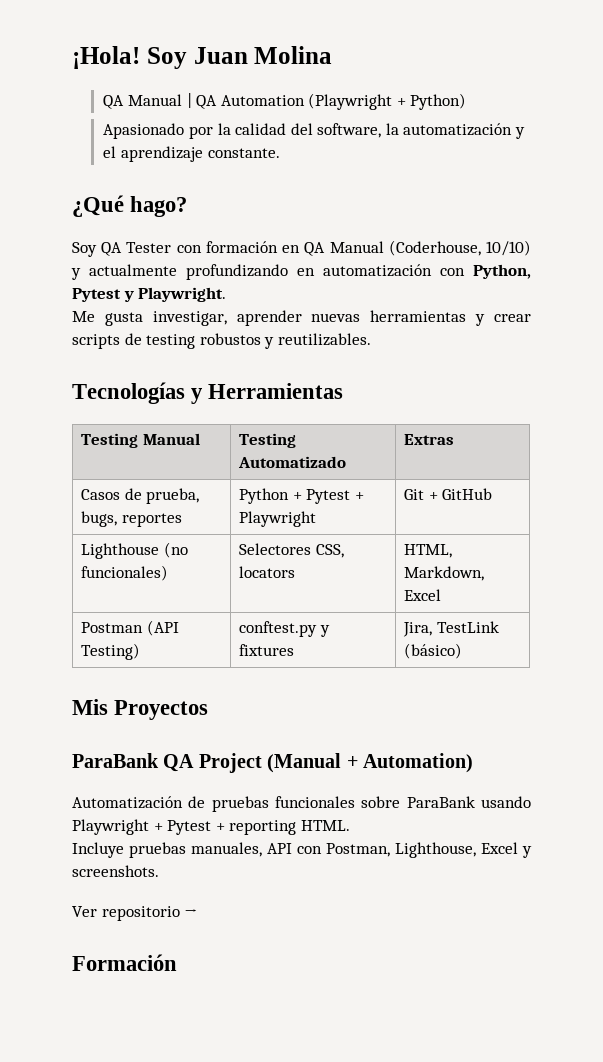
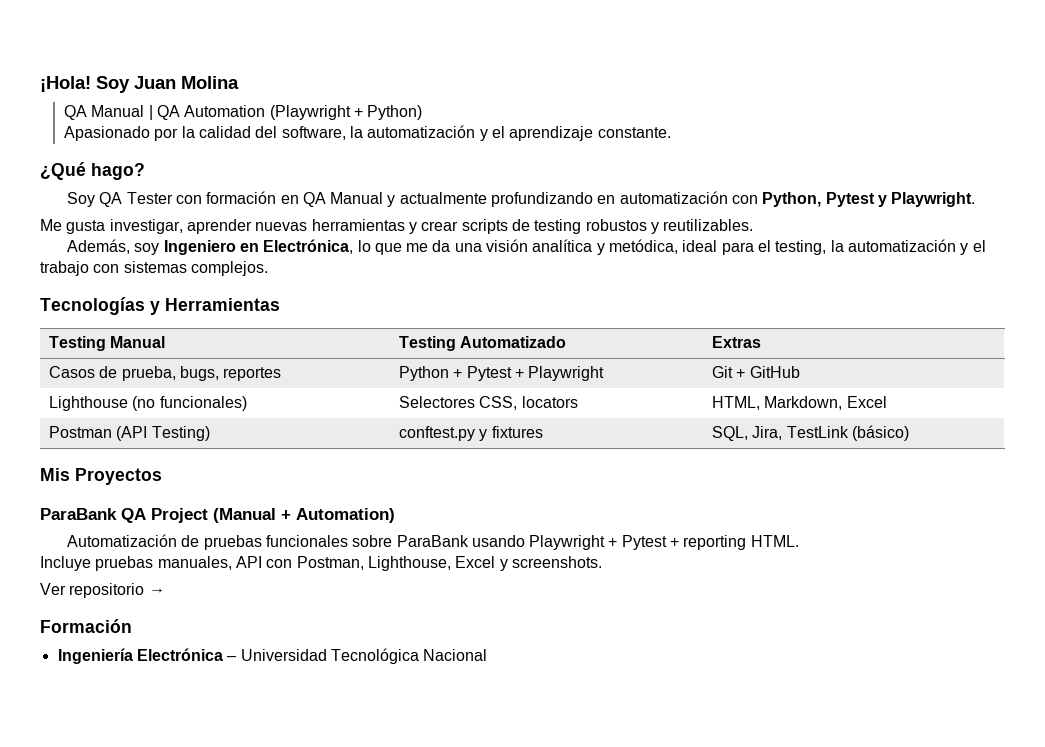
- Soy QA Tester con formación en QA Manual (Coderhouse, 10/10) y actualmente profundizando en automatización con Python, Pytest y Playwright.
+ Soy QA Tester con formación en QA Manual y actualmente profundizando en automatización con Python, Pytest y Playwright.
+ Además, soy Ingeniero en Electrónica, lo que me da una visión analítica y metódica, ideal para el testing, la automatización y el trabajo con sistemas complejos.
- Postman (API Testing) | conftest.py y fixtures | Jira, TestLink (básico)
+ Postman (API Testing) | conftest.py y fixtures | SQL, Jira, TestLink (básico)
+ Ingeniería Electrónica – Universidad Tecnológica Nacional

